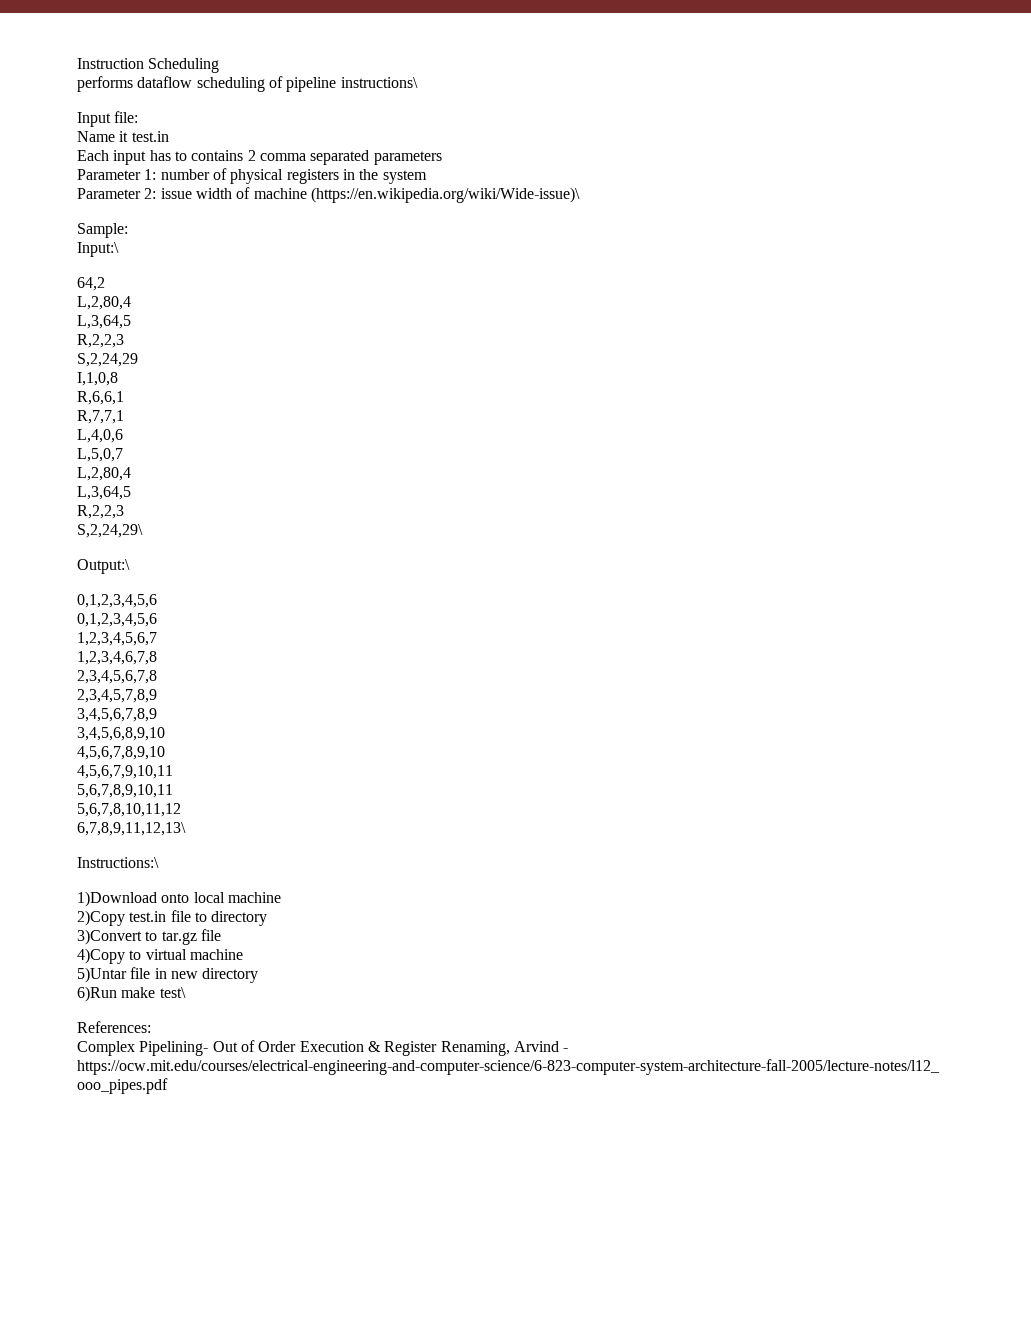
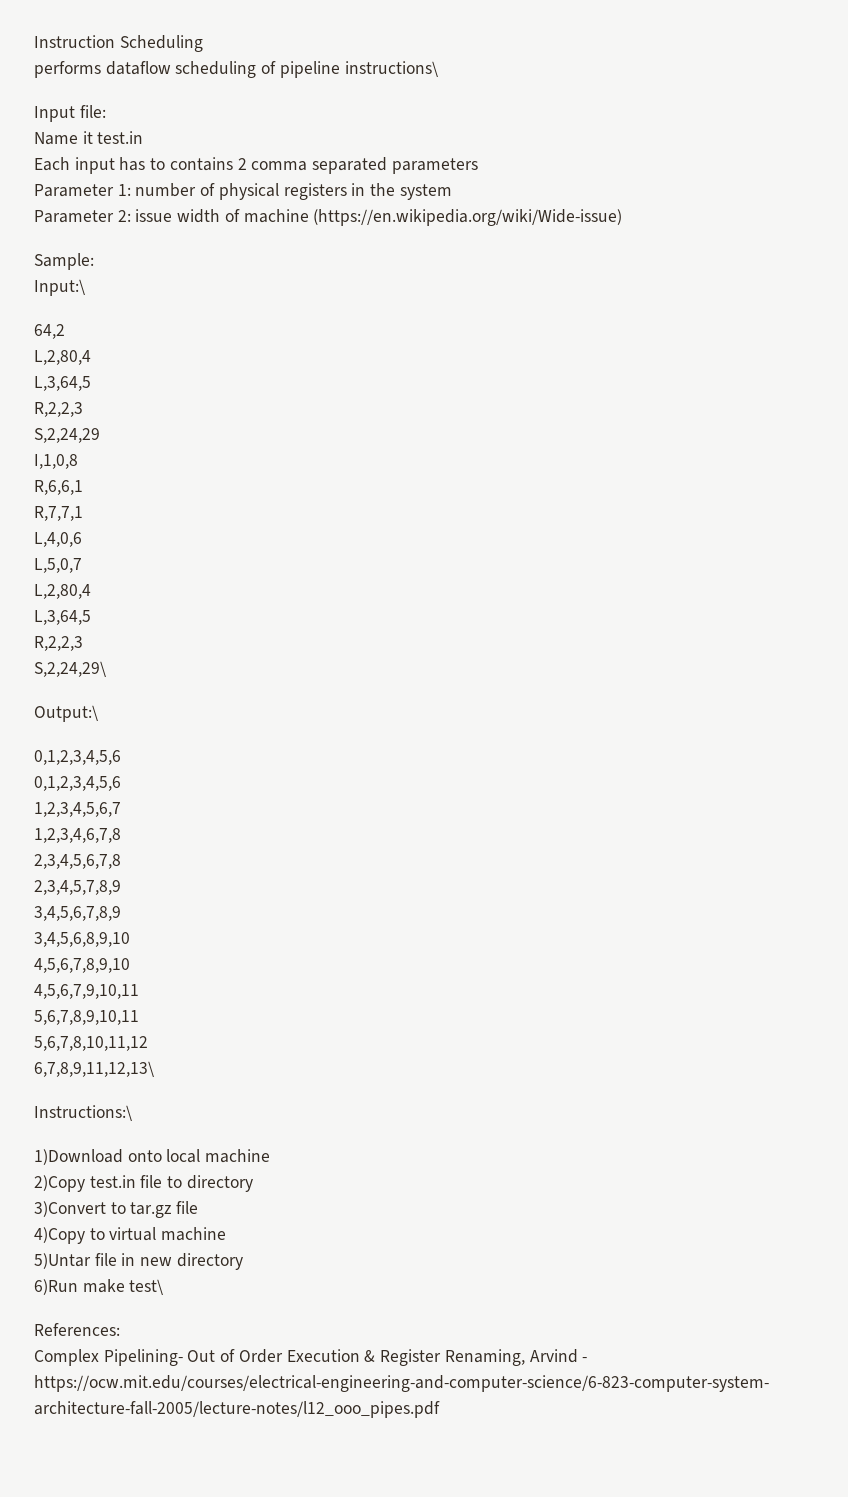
- Parameter 2: issue width of machine (https://en.wikipedia.org/wiki/Wide-issue)\
+ Parameter 2: issue width of machine (https://en.wikipedia.org/wiki/Wide-issue)

